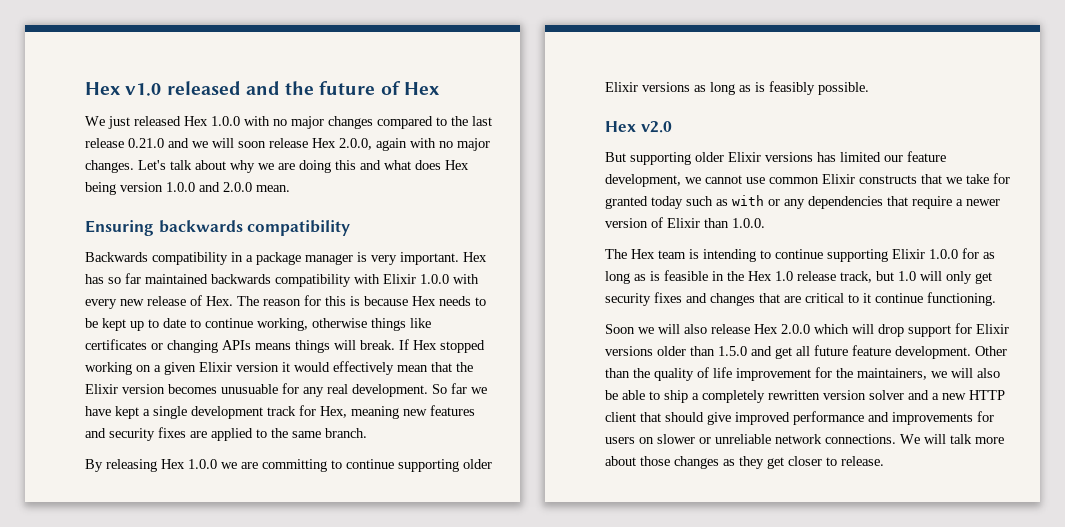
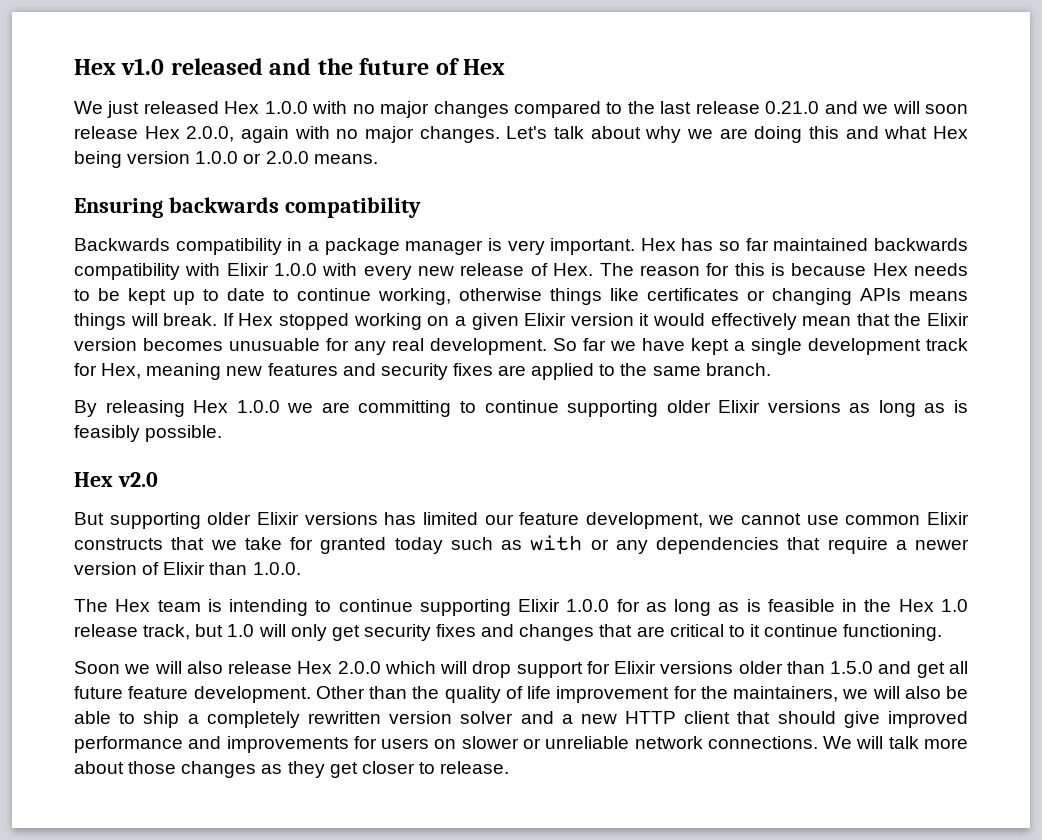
- Let's talk about why we are doing this and what does Hex being version 1.0.0 and 2.0.0 mean.
+ Let's talk about why we are doing this and what Hex being version 1.0.0 or 2.0.0 means.

